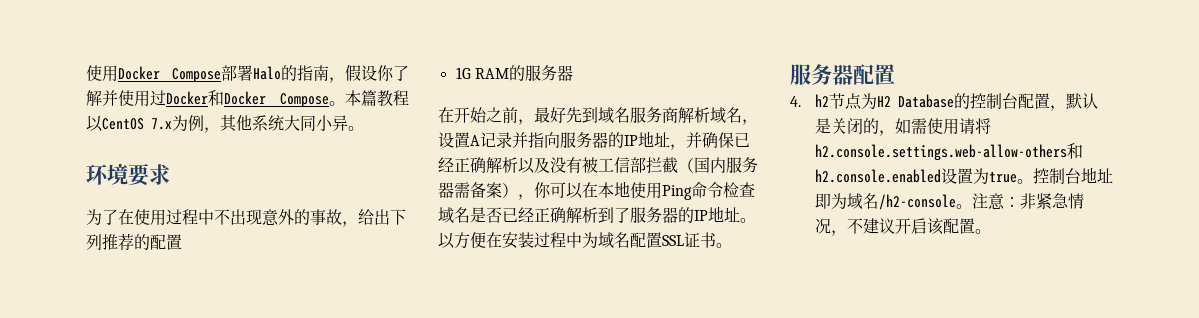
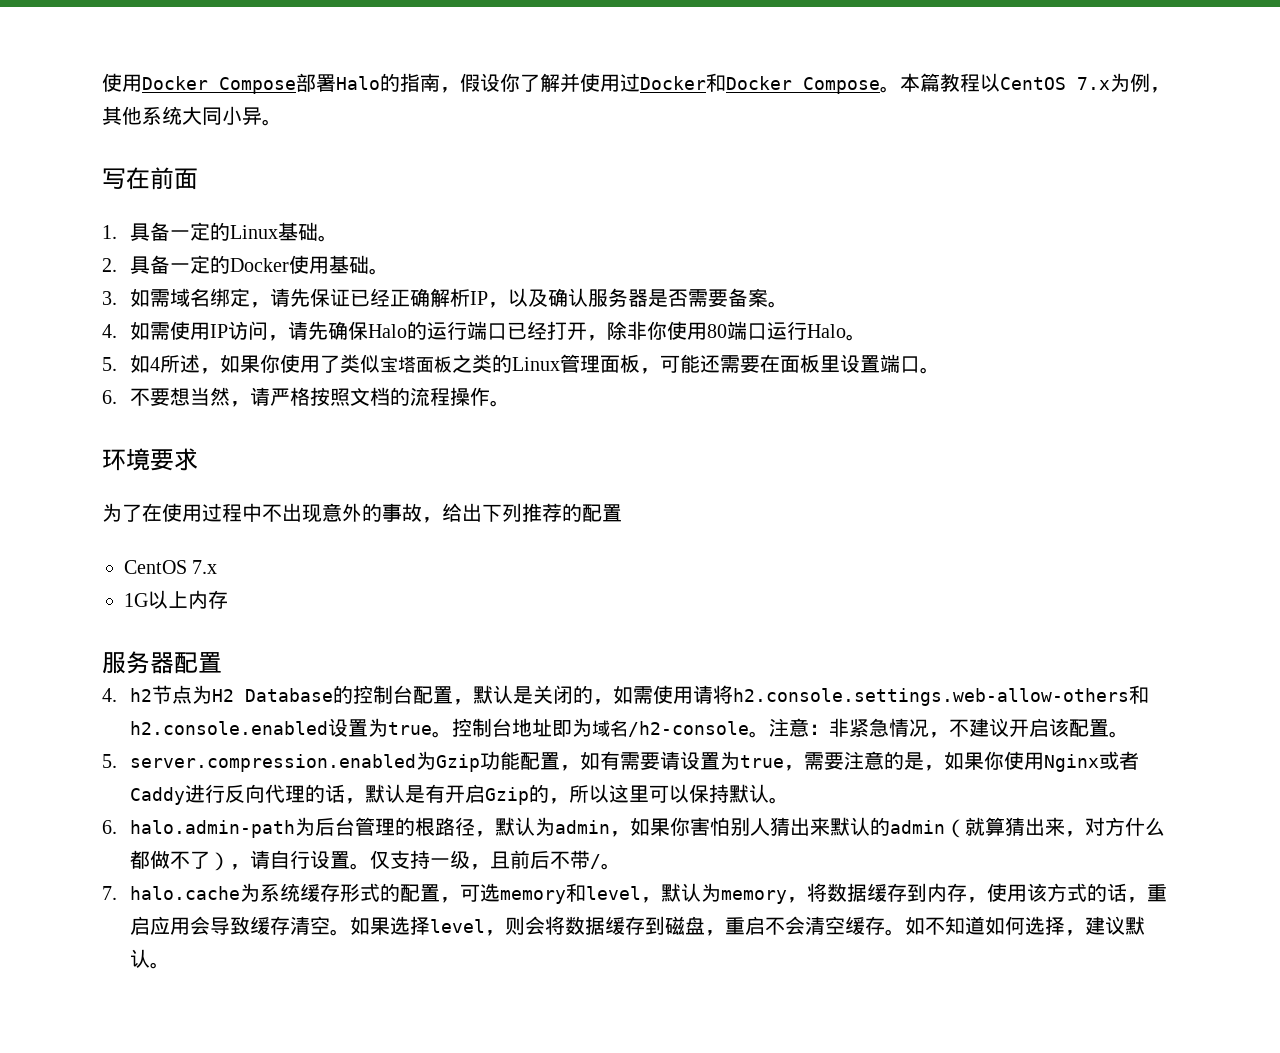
+ 写在前面
+ 1.具备一定的Linux基础。
+ 2.具备一定的Docker使用基础。
+ 3.如需域名绑定，请先保证已经正确解析IP，以及确认服务器是否需要备案。
+ 4.如需使用IP访问，请先确保Halo的运行端口已经打开，除非你使用80端口运行Halo。
+ 5.如4所述，如果你使用了类似宝塔面板之类的Linux管理面板，可能还需要在面板里设置端口。
+ 6.不要想当然，请严格按照文档的流程操作。
  为了在使用过程中不出现意外的事故，给出下列推荐的配置
+ CentOS 7.x
- 1G RAM的服务器
- 在开始之前，最好先到域名服务商解析域名，设置A记录并指向服务器的IP地址，并确保已经正确解析以及没有被工信部拦截（国内服务器需备案），你可以在本地使用Ping命令检查域名是否已经正确解析到了服务器的IP地址。以方便在安装过程中为域名配置SSL证书。
+ 1G以上内存
+ 5. server.compression.enabled为Gzip功能配置，如有需要请设置为true，需要注意的是，如果你使用Nginx或者Caddy进行反向代理的话，默认是有开启Gzip的，所以这里可以保持默认。
+ 6. halo.admin-path为后台管理的根路径，默认为admin，如果你害怕别人猜出来默认的admin（就算猜出来，对方什么都做不了），请自行设置。仅支持一级，且前后不带/。
+ 7. halo.cache为系统缓存形式的配置，可选memory和level，默认为memory，将数据缓存到内存，使用该方式的话，重启应用会导致缓存清空。如果选择level，则会将数据缓存到磁盘，重启不会清空缓存。如不知道如何选择，建议默认。

